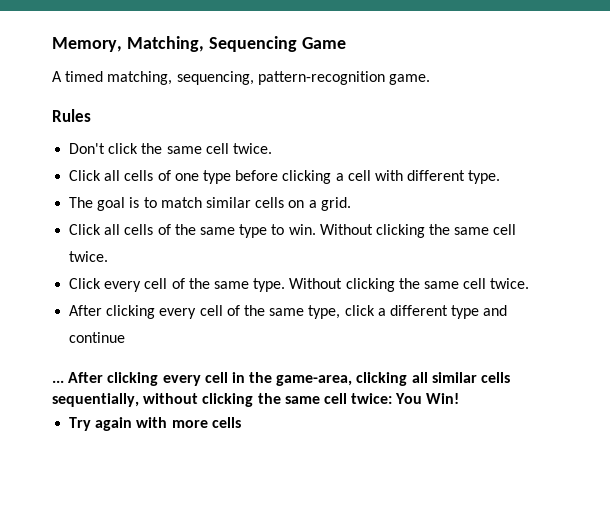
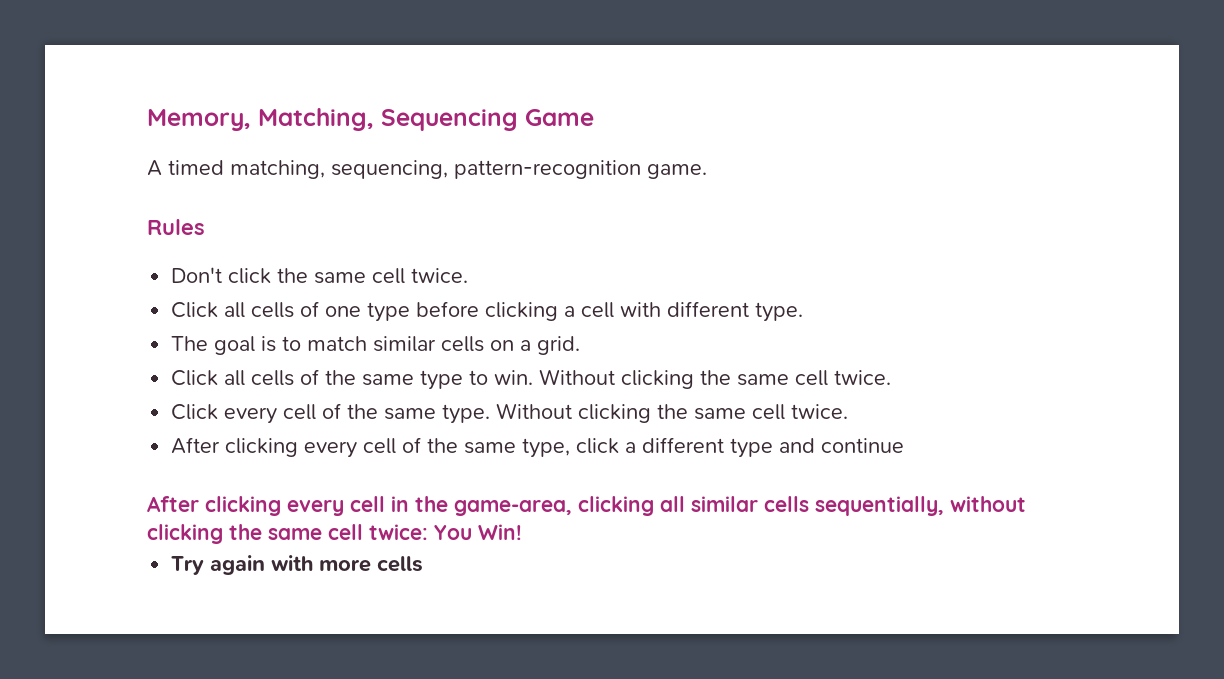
- ...

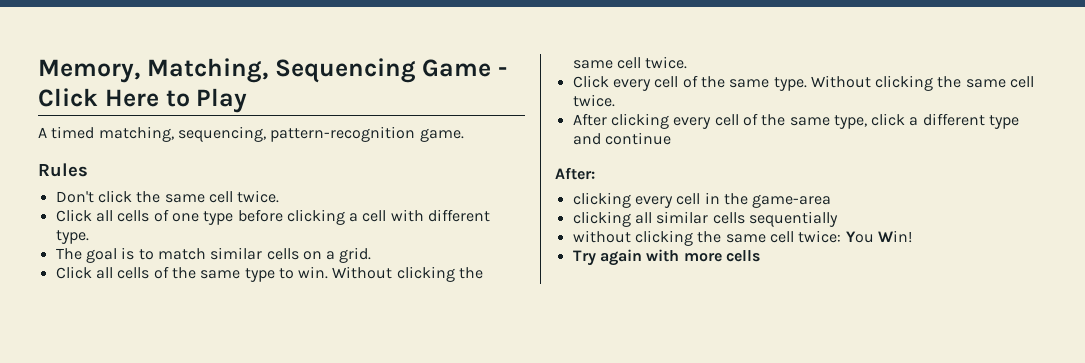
- Memory, Matching, Sequencing Game
+ Memory, Matching, Sequencing Game - Click Here to Play
- After clicking every cell in the game-area, clicking all similar cells sequentially, without clicking the same cell twice: You Win!
+ After:
+ clicking every cell in the game-area
+ clicking all similar cells sequentially
+ without clicking the same cell twice: You Win!

